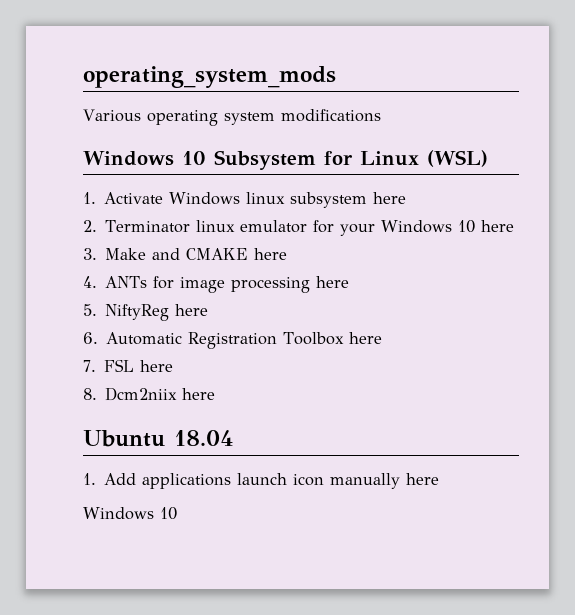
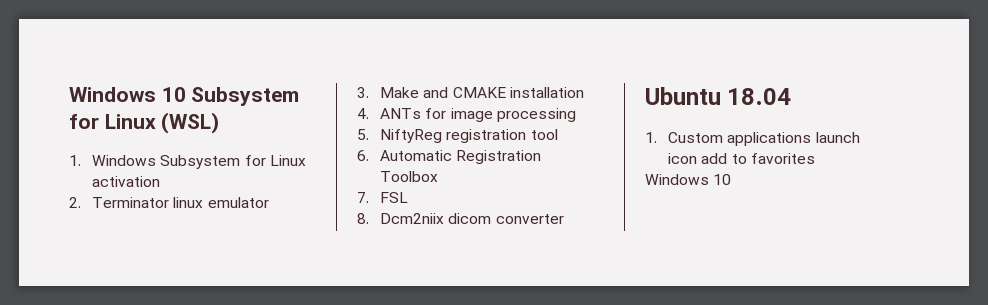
- operating_system_mods
- Various operating system modifications
- 1. Activate Windows linux subsystem here
+ 1. Windows Subsystem for Linux activation
- 2. Terminator linux emulator for your Windows 10 here
+ 2. Terminator linux emulator
- 3. Make and CMAKE here
+ 3. Make and CMAKE installation
- 4. ANTs for image processing here
+ 4. ANTs for image processing
- 5. NiftyReg here
+ 5. NiftyReg registration tool
- 6. Automatic Registration Toolbox here
+ 6. Automatic Registration Toolbox
- 7. FSL here
+ 7. FSL
- 8. Dcm2niix here
+ 8. Dcm2niix dicom converter
- 1. Add applications launch icon manually here
+ 1. Custom applications launch icon add to favorites

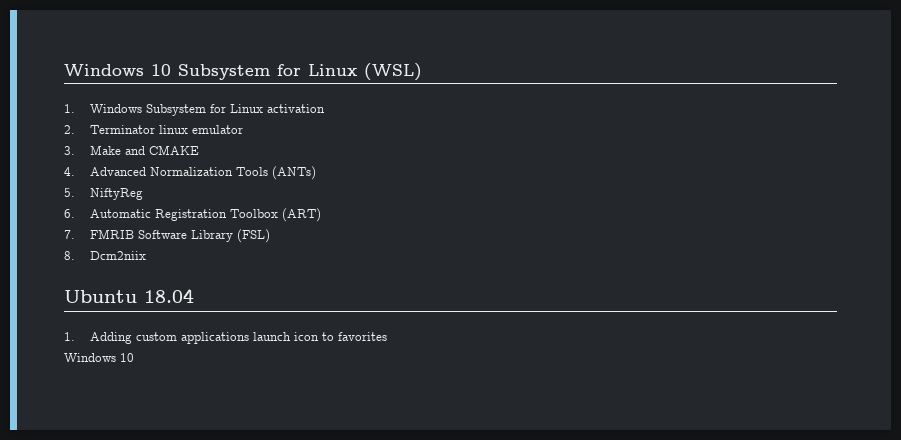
- 3. Make and CMAKE installation
+ 3. Make and CMAKE
- 4. ANTs for image processing
+ 4. Advanced Normalization Tools (ANTs)
- 5. NiftyReg registration tool
+ 5. NiftyReg
- 6. Automatic Registration Toolbox
+ 6. Automatic Registration Toolbox (ART)
- 7. FSL
+ 7. FMRIB Software Library (FSL)
- 8. Dcm2niix dicom converter
+ 8. Dcm2niix
- 1. Custom applications launch icon add to favorites
+ 1. Adding custom applications launch icon to favorites

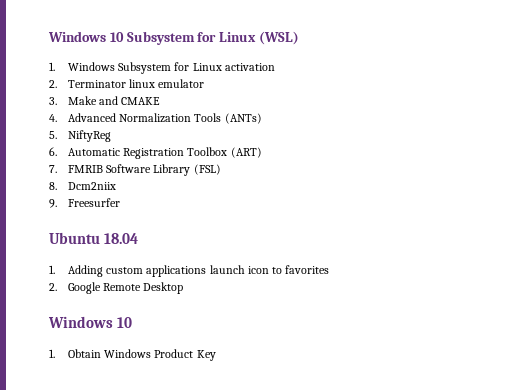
+ 9. Freesurfer
  1. Adding custom applications launch icon to favorites
+ 2. Google Remote Desktop
  Windows 10
+ 1. Obtain Windows Product Key

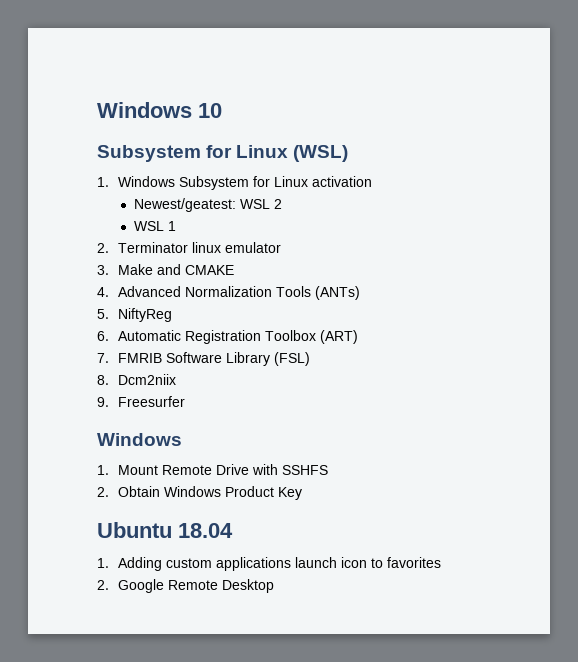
- Windows 10 Subsystem for Linux (WSL)
+ Windows 10
+ Subsystem for Linux (WSL)
+ Newest/geatest: WSL 2
+ WSL 1
  9. Freesurfer
+ Windows
+ 1. Mount Remote Drive with SSHFS
+ 2. Obtain Windows Product Key
  2. Google Remote Desktop
- Windows 10
- 1. Obtain Windows Product Key

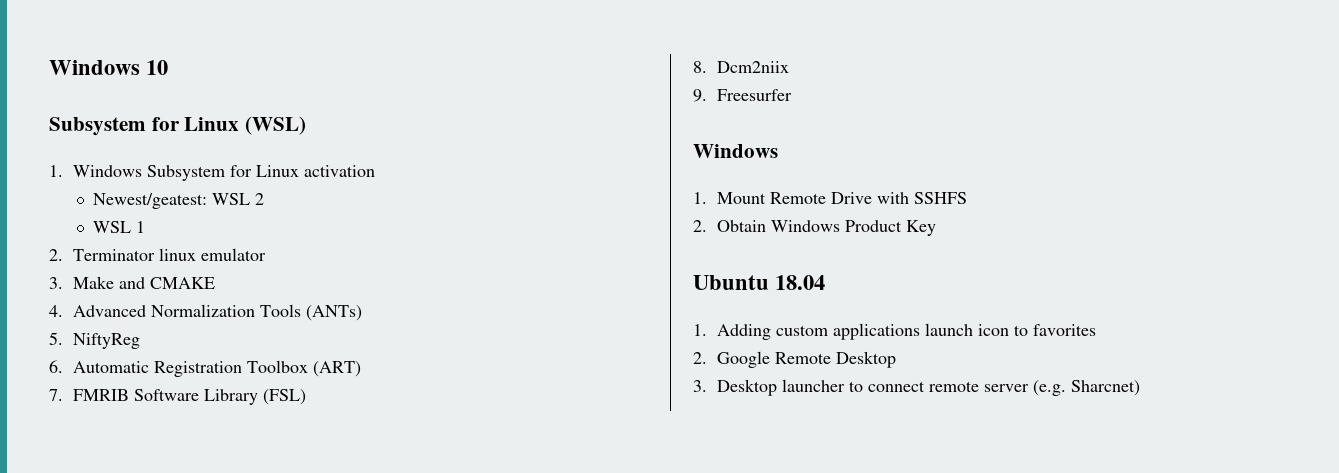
+ 3. Desktop launcher to connect remote server (e.g. Sharcnet)

